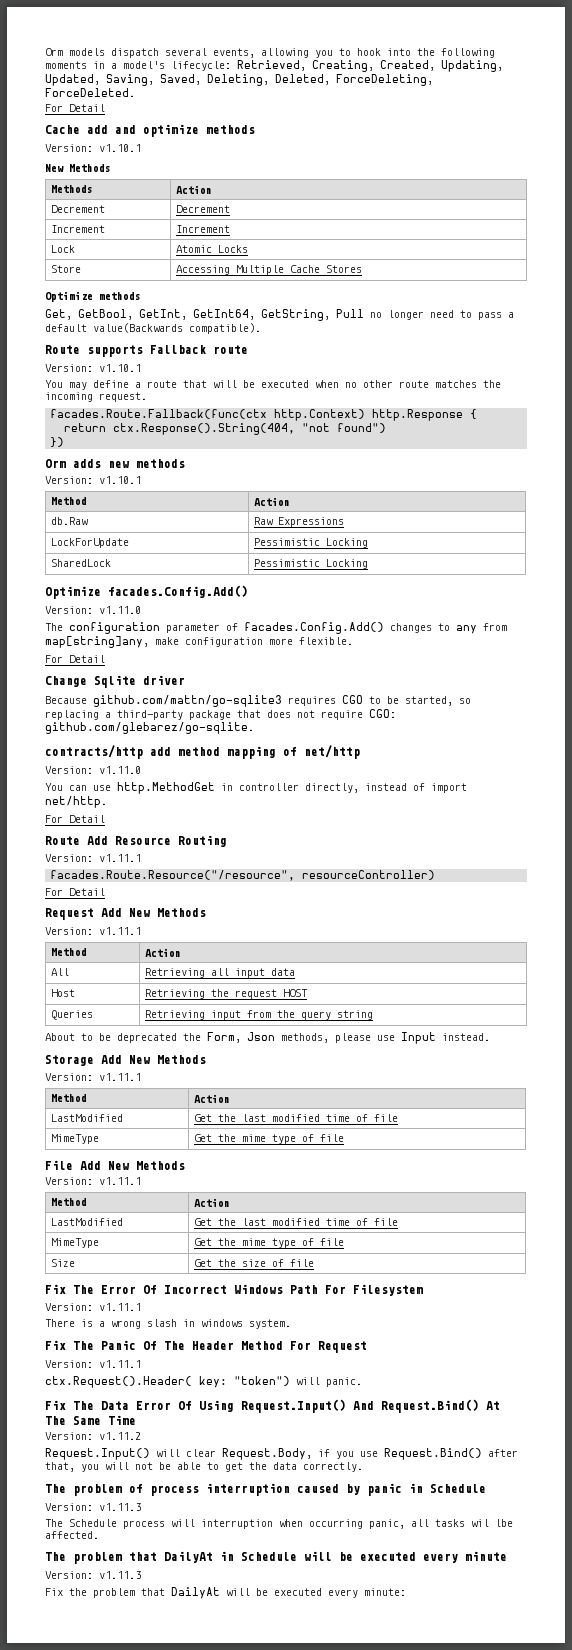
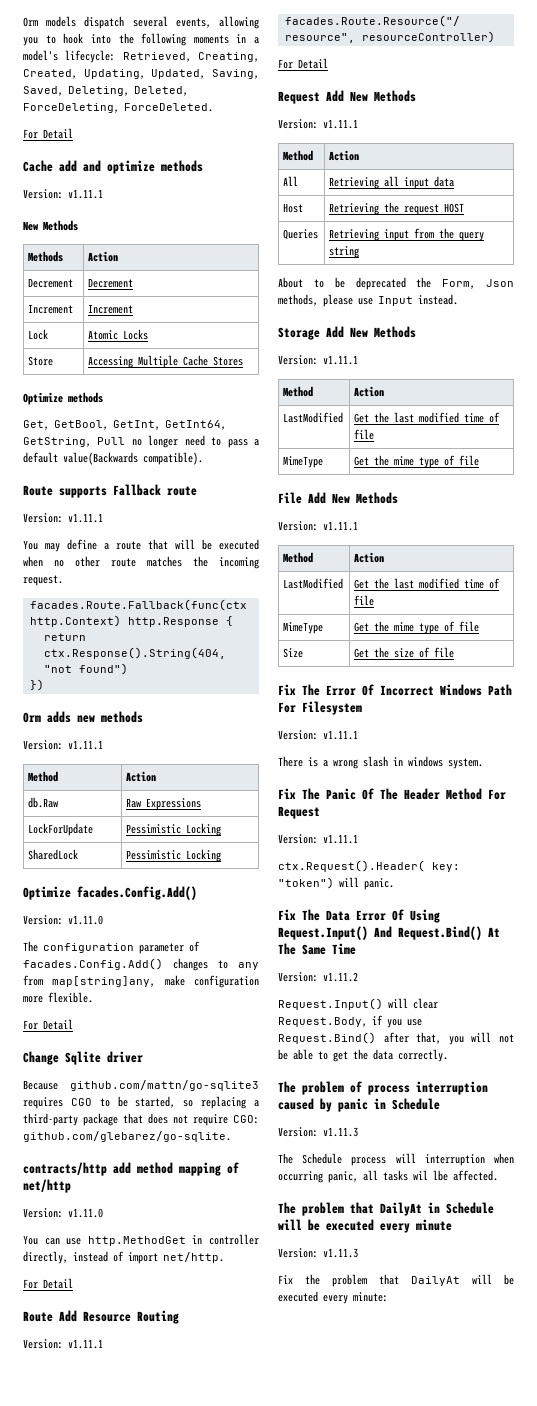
  Cache add and optimize methods
- Version: v1.10.1
+ Version: v1.11.1
  Route supports Fallback route
- Version: v1.10.1
+ Version: v1.11.1
  Orm adds new methods
- Version: v1.10.1
+ Version: v1.11.1

